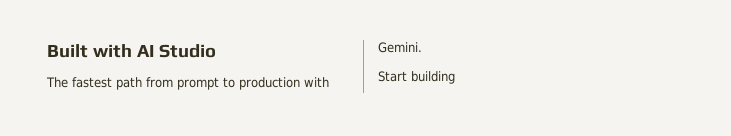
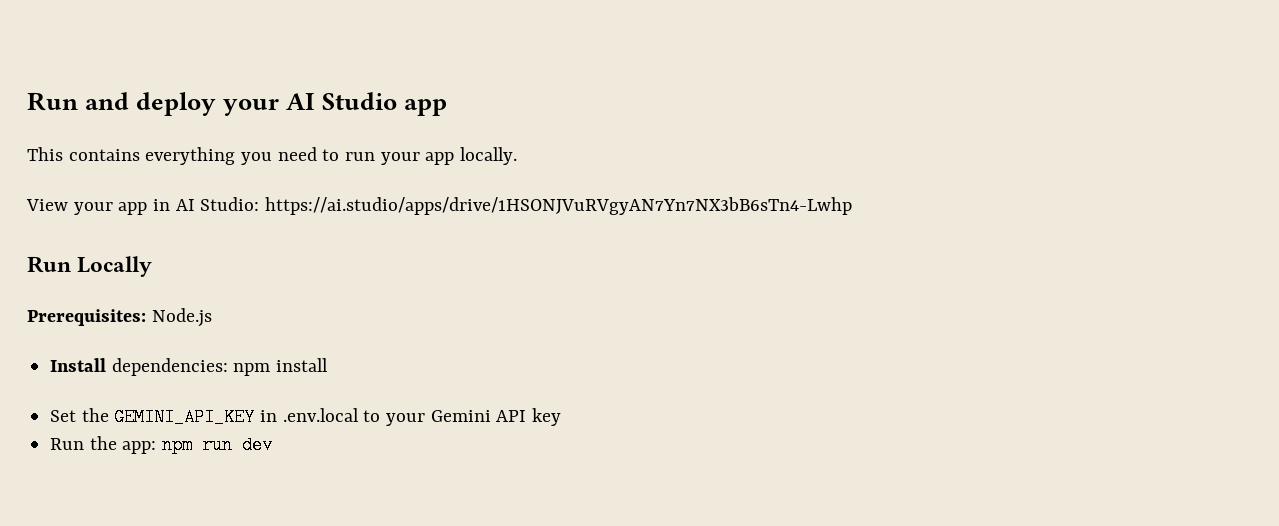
- Built with AI Studio
- The fastest path from prompt to production with Gemini.
- Start building
+ Run and deploy your AI Studio app
+ This contains everything you need to run your app locally.
+ View your app in AI Studio: https://ai.studio/apps/drive/1HSONJVuRVgyAN7Yn7NX3bB6sTn4-Lwhp
+ Run Locally
+ Prerequisites: Node.js
+ Install dependencies: npm install
+ Set the GEMINI_API_KEY in .env.local to your Gemini API key
+ Run the app: npm run dev

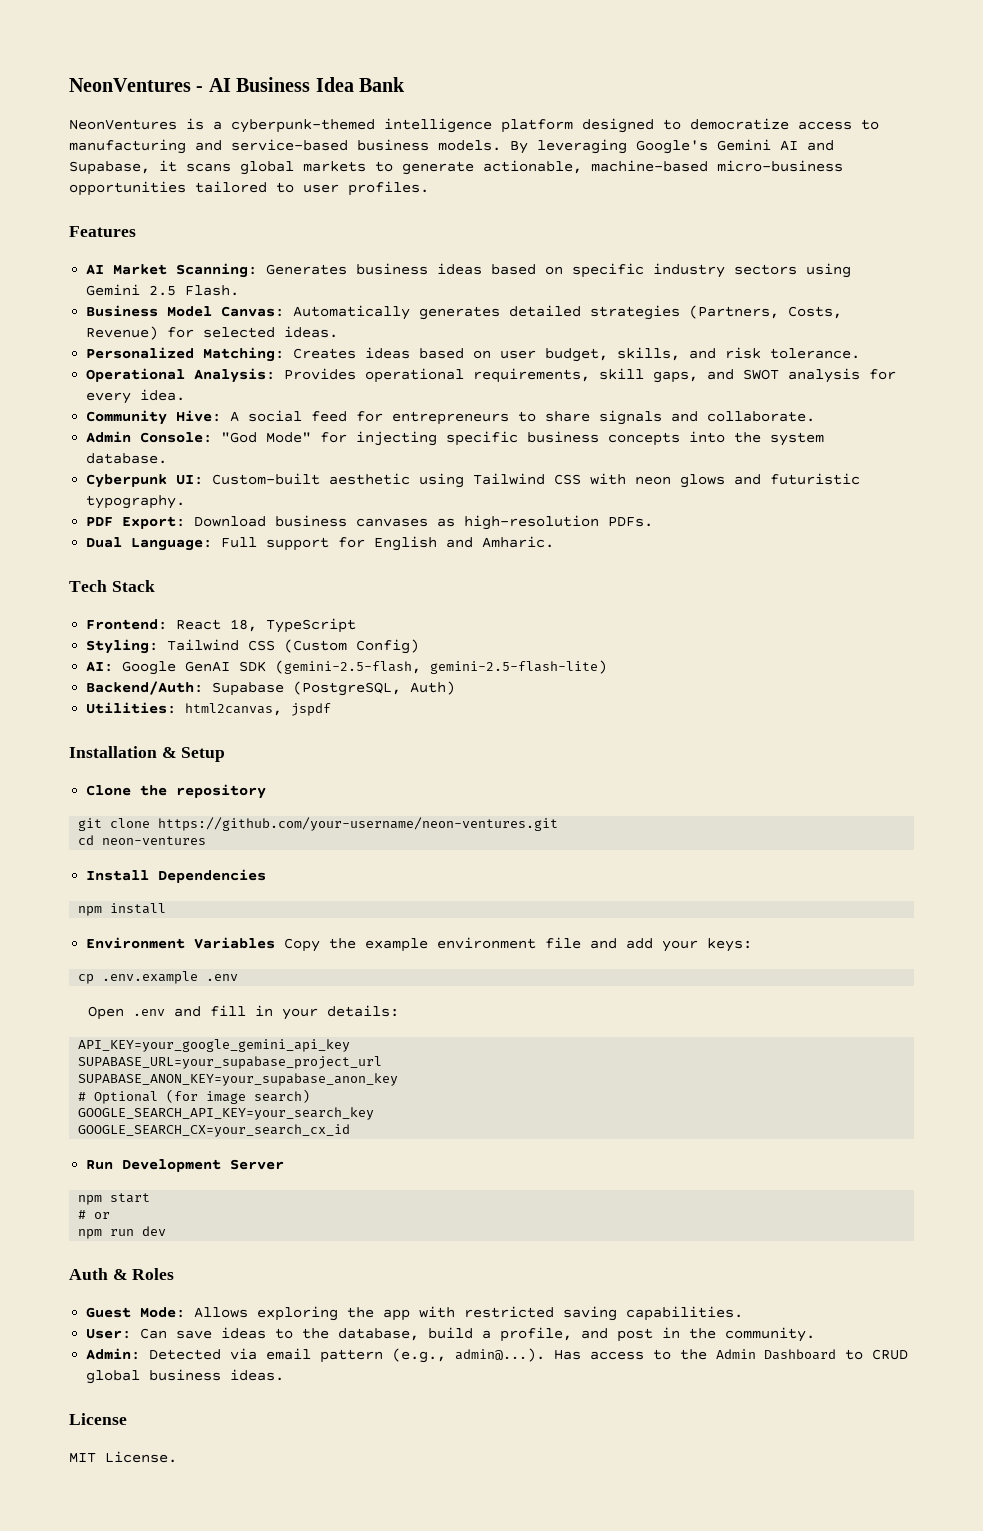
- Run and deploy your AI Studio app
- This contains everything you need to run your app locally.
- View your app in AI Studio: https://ai.studio/apps/drive/1HSONJVuRVgyAN7Yn7NX3bB6sTn4-Lwhp
- Run Locally
- Prerequisites: Node.js
+ NeonVentures - AI Business Idea Bank
+ NeonVentures is a cyberpunk-themed intelligence platform designed to democratize access to manufacturing and service-based business models. By leveraging Google's Gemini AI and Supabase, it scans global markets to generate actionable, machine-based micro-business opportunities tailored to user profiles.
+ Features
+ AI Market Scanning: Generates business ideas based on specific industry sectors using Gemini 2.5 Flash.
+ Business Model Canvas: Automatically generates detailed strategies (Partners, Costs, Revenue) for selected ideas.
+ Personalized Matching: Creates ideas based on user budget, skills, and risk tolerance.
+ Operational Analysis: Provides operational requirements, skill gaps, and SWOT analysis for every idea.
+ Community Hive: A social feed for entrepreneurs to share signals and collaborate.
+ Admin Console: "God Mode" for injecting specific business concepts into the system database.
+ Cyberpunk UI: Custom-built aesthetic using Tailwind CSS with neon glows and futuristic typography.
+ PDF Export: Download business canvases as high-resolution PDFs.
+ Dual Language: Full support for English and Amharic.
+ Tech Stack
+ Frontend: React 18, TypeScript
+ Styling: Tailwind CSS (Custom Config)
+ AI: Google GenAI SDK (gemini-2.5-flash, gemini-2.5-flash-lite)
+ Backend/Auth: Supabase (PostgreSQL, Auth)
+ Utilities: html2canvas, jspdf
+ Installation & Setup
+ Clone the repository
+ git clone https://github.com/your-username/neon-ventures.git
+ cd neon-ventures
- Install dependencies: npm install
+ Install Dependencies
+ npm install
- Set the GEMINI_API_KEY in .env.local to your Gemini API key
- Run the app: npm run dev
+ Environment Variables Copy the example environment file and add your keys:
+ cp .env.example .env
+ Open .env and fill in your details:
+ API_KEY=your_google_gemini_api_key
+ SUPABASE_URL=your_supabase_project_url
+ SUPABASE_ANON_KEY=your_supabase_anon_key
+ # Optional (for image search)
+ GOOGLE_SEARCH_API_KEY=your_search_key
+ GOOGLE_SEARCH_CX=your_search_cx_id
+ Run Development Server
+ npm start
+ # or
+ npm run dev
+ Auth & Roles
+ Guest Mode: Allows exploring the app with restricted saving capabilities.
+ User: Can save ideas to the database, build a profile, and post in the community.
+ Admin: Detected via email pattern (e.g., admin@...). Has access to the Admin Dashboard to CRUD global business ideas.
+ License
+ MIT License.

